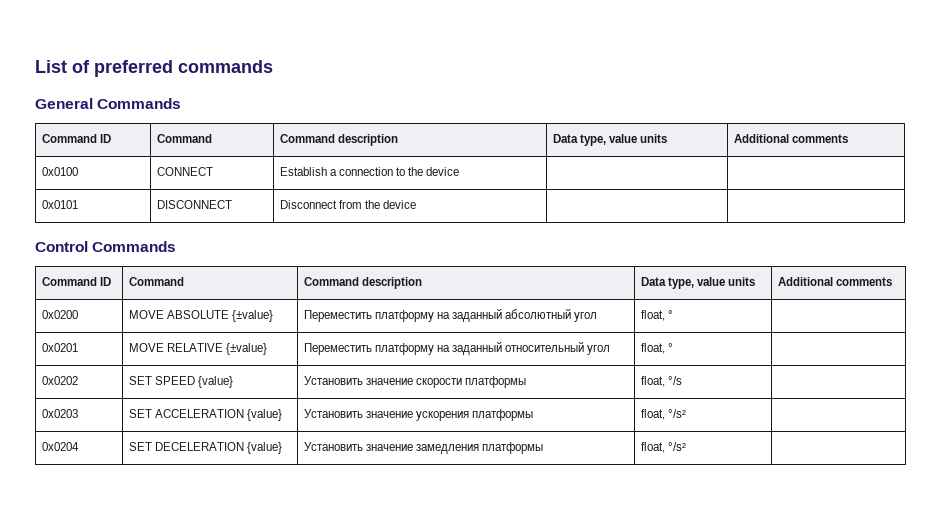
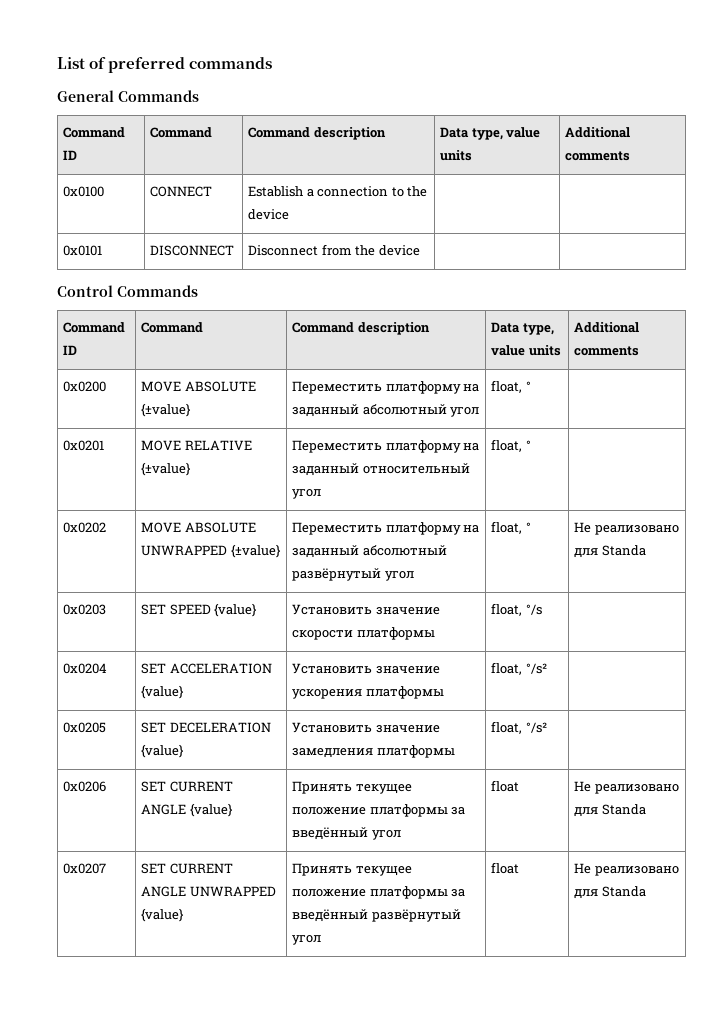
- 0x0202 | SET SPEED {value} | Установить значение скорости платформы | float, °/s |
+ 0x0202 | MOVE ABSOLUTE UNWRAPPED {±value} | Переместить платформу на заданный абсолютный развёрнутый угол | float, ° | Не реализовано для Standa
+ 0x0203 | SET SPEED {value} | Установить значение скорости платформы | float, °/s |
- 0x0203 | SET ACCELERATION {value} | Установить значение ускорения платформы | float, °/s² |
+ 0x0204 | SET ACCELERATION {value} | Установить значение ускорения платформы | float, °/s² |
- 0x0204 | SET DECELERATION {value} | Установить значение замедления платформы | float, °/s² |
+ 0x0205 | SET DECELERATION {value} | Установить значение замедления платформы | float, °/s² |
+ 0x0206 | SET CURRENT ANGLE {value} | Принять текущее положение платформы за введённый угол | float | Не реализовано для Standa
+ 0x0207 | SET CURRENT ANGLE UNWRAPPED {value} | Принять текущее положение платформы за введённый развёрнутый угол | float | Не реализовано для Standa

